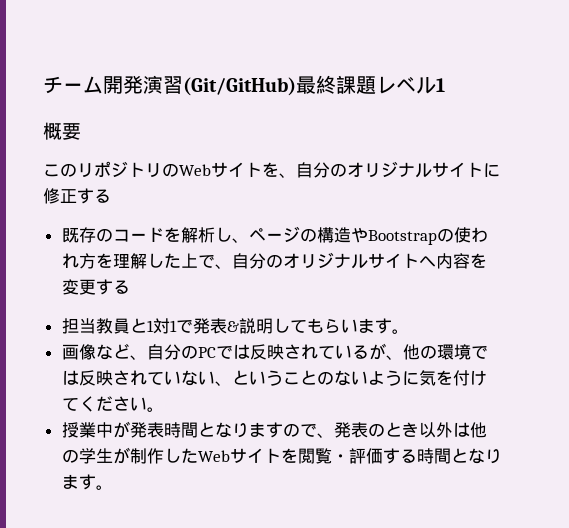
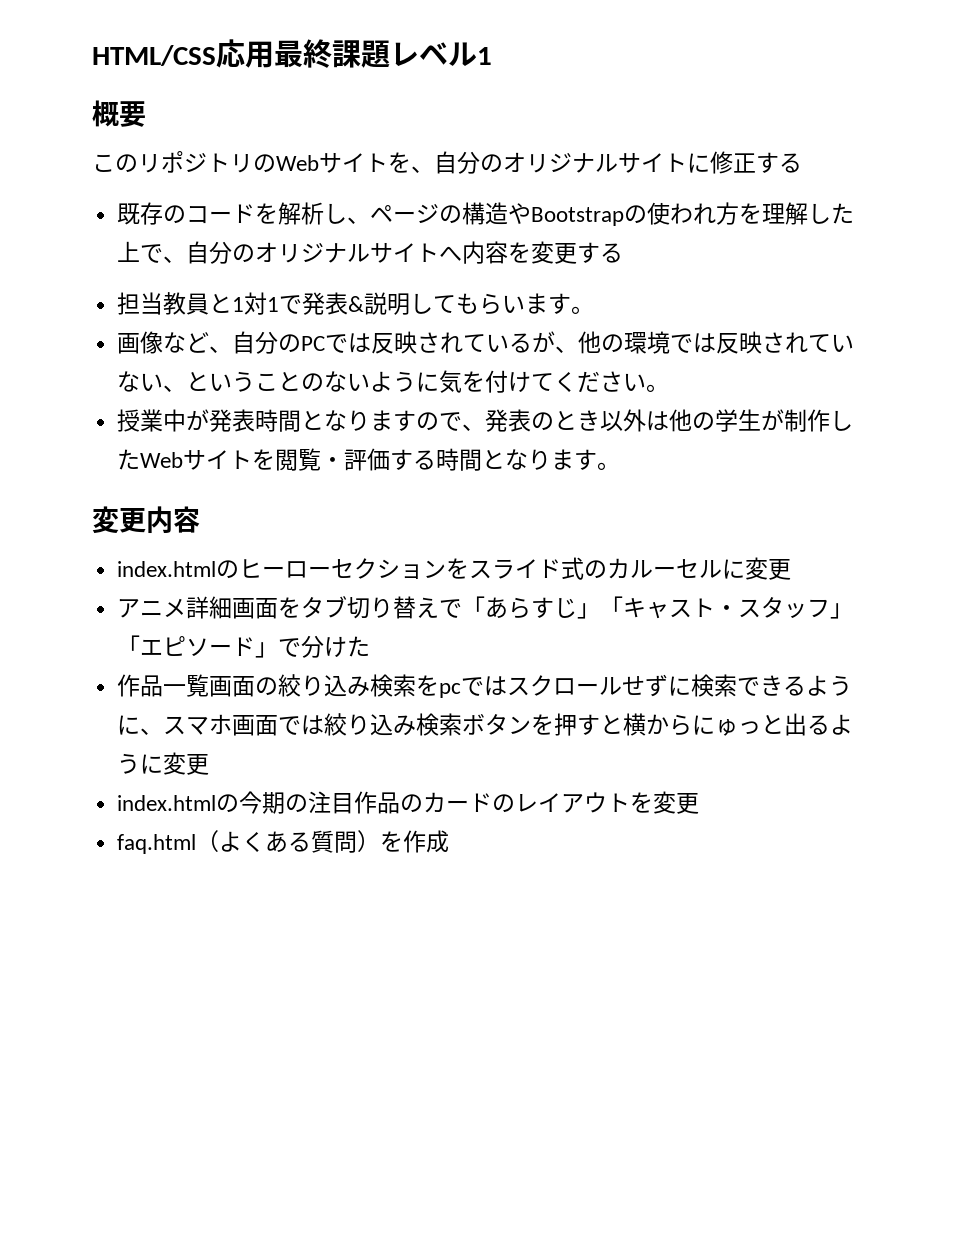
- チーム開発演習(Git/GitHub)最終課題レベル1
+ HTML/CSS応用最終課題レベル1
+ 変更内容
+ index.htmlのヒーローセクションをスライド式のカルーセルに変更
+ アニメ詳細画面をタブ切り替えで「あらすじ」「キャスト・スタッフ」「エピソード」で分けた
+ 作品一覧画面の絞り込み検索をpcではスクロールせずに検索できるように、スマホ画面では絞り込み検索ボタンを押すと横からにゅっと出るように変更
+ index.htmlの今期の注目作品のカードのレイアウトを変更
+ faq.html（よくある質問）を作成

